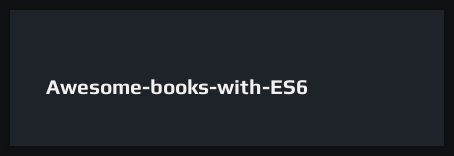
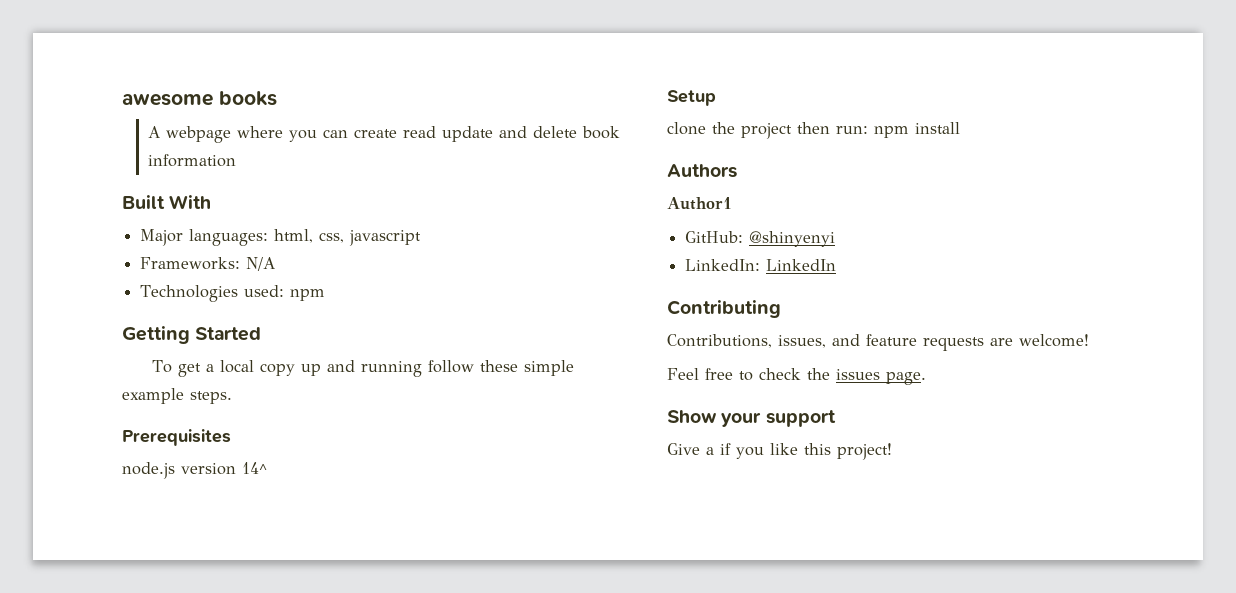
- Awesome-books-with-ES6
+ awesome books
+ A webpage where you can create read update and delete book information
+ Built With
+ Major languages: html, css, javascript
+ Frameworks: N/A
+ Technologies used: npm
+ Getting Started
+ To get a local copy up and running follow these simple example steps.
+ Prerequisites
+ node.js version 14^
+ Setup
+ clone the project then run: npm install
+ Authors
+ Author1
+ GitHub: @shinyenyi
+ LinkedIn: LinkedIn
+ Contributing
+ Contributions, issues, and feature requests are welcome!
+ Feel free to check the issues page.
+ Show your support
+ Give a if you like this project!

